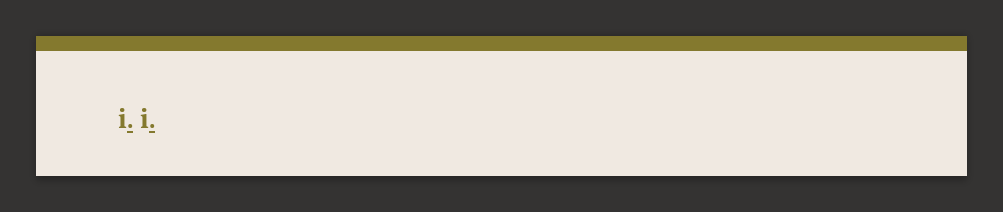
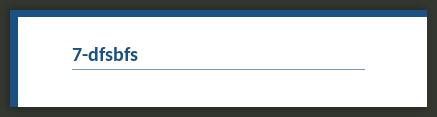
- i. i.
+ 7-dfsbfs

